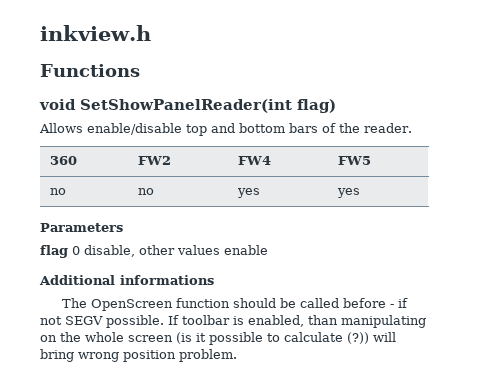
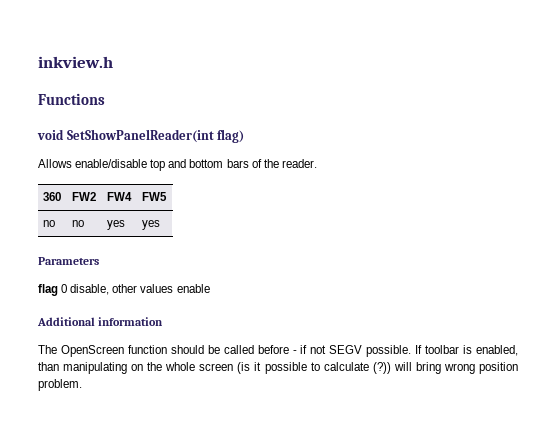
- Additional informations
+ Additional information

